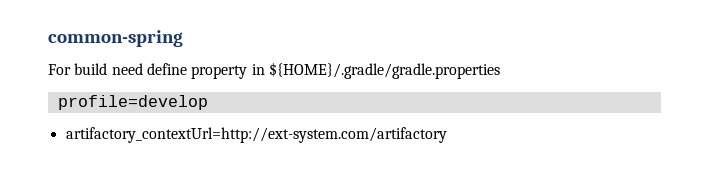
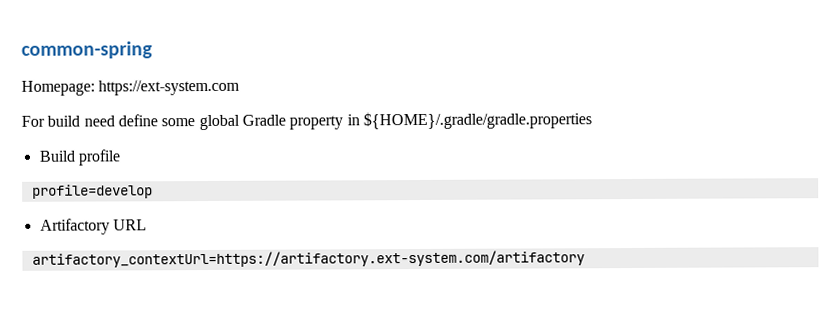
+ Homepage: https://ext-system.com
- For build need define property in ${HOME}/.gradle/gradle.properties
+ For build need define some global Gradle property in ${HOME}/.gradle/gradle.properties
+ Build profile
- artifactory_contextUrl=http://ext-system.com/artifactory
+ Artifactory URL
+ artifactory_contextUrl=https://artifactory.ext-system.com/artifactory

